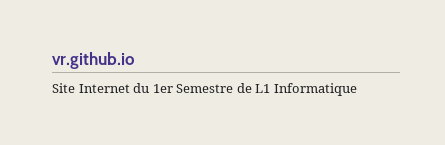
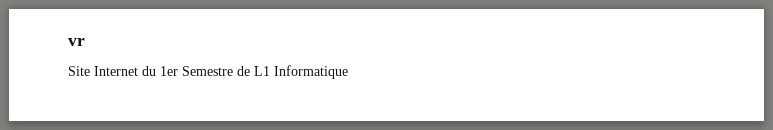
- vr.github.io
+ vr

